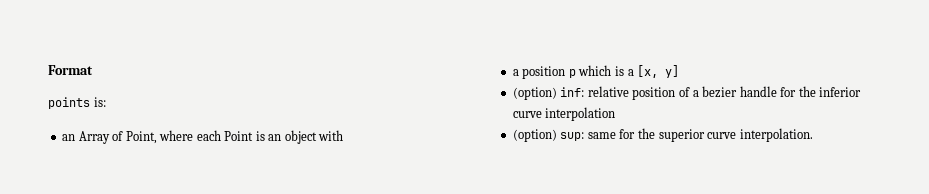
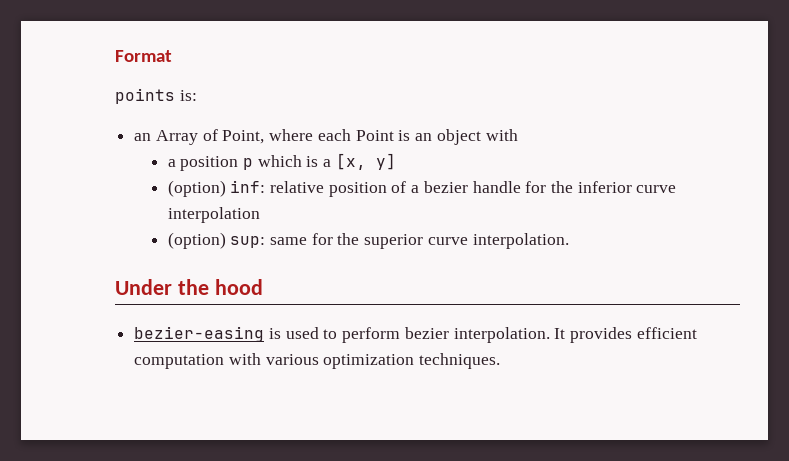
+ Under the hood
+ bezier-easing is used to perform bezier interpolation. It provides efficient computation with various optimization techniques.

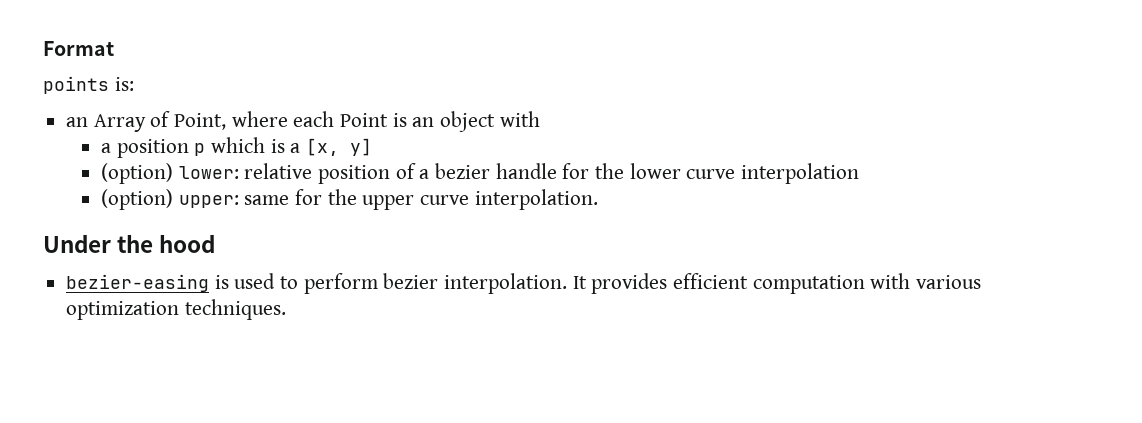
- (option) inf: relative position of a bezier handle for the inferior curve interpolation
+ (option) lower: relative position of a bezier handle for the lower curve interpolation
- (option) sup: same for the superior curve interpolation.
+ (option) upper: same for the upper curve interpolation.

